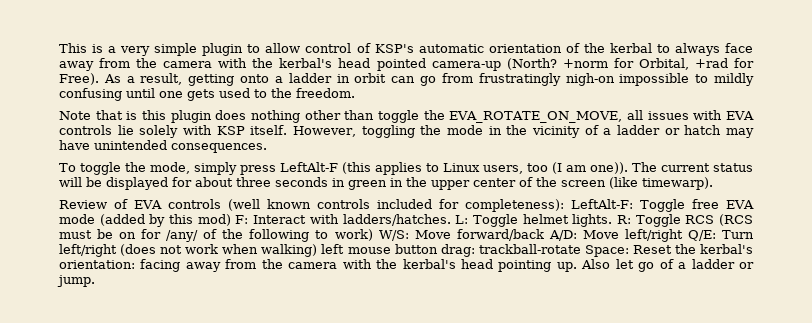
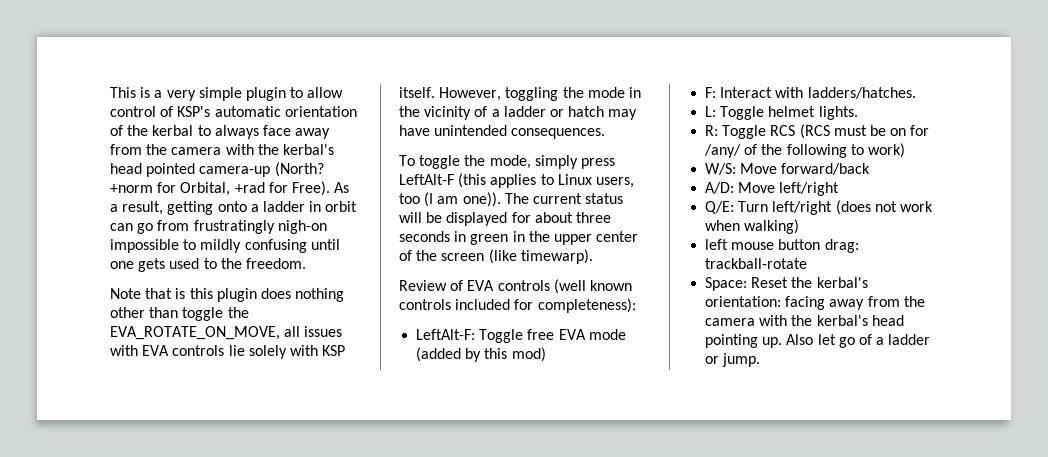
- Review of EVA controls (well known controls included for completeness): LeftAlt-F:
+ Review of EVA controls (well known controls included for completeness):
+ LeftAlt-F:
- Toggle free EVA mode (added by this mod) F:
+ Toggle free EVA mode (added by this mod)
+ F:
- Interact with ladders/hatches. L:
+ Interact with ladders/hatches.
+ L:
- Toggle helmet lights. R:
+ Toggle helmet lights.
+ R:
- Toggle RCS (RCS must be on for /any/ of the following to work) W/S:
+ Toggle RCS (RCS must be on for /any/ of the following to work)
+ W/S:
- Move forward/back A/D:
+ Move forward/back
+ A/D:
- Move left/right Q/E:
+ Move left/right
+ Q/E:
- Turn left/right (does not work when walking) left mouse button drag:
+ Turn left/right (does not work when walking)
+ left mouse button drag:
- trackball-rotate Space:
+ trackball-rotate
+ Space:

